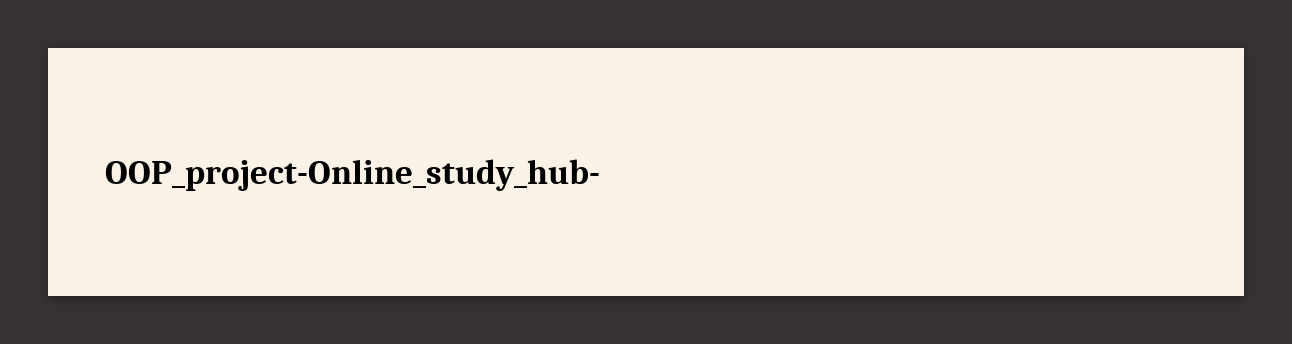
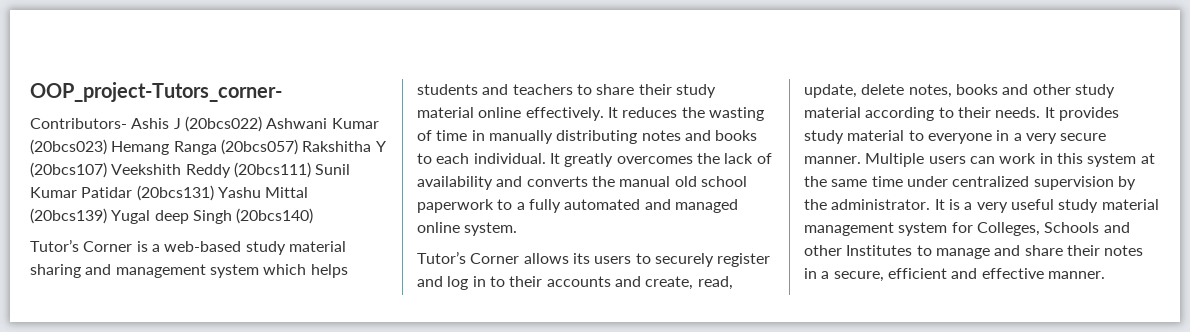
- OOP_project-Online_study_hub-
+ OOP_project-Tutors_corner-
+ Contributors- Ashis J (20bcs022) Ashwani Kumar (20bcs023) Hemang Ranga (20bcs057) Rakshitha Y (20bcs107) Veekshith Reddy (20bcs111) Sunil Kumar Patidar (20bcs131) Yashu Mittal (20bcs139) Yugal deep Singh (20bcs140)
+ Tutor’s Corner is a web-based study material sharing and management system which helps students and teachers to share their study material online effectively. It reduces the wasting of time in manually distributing notes and books to each individual. It greatly overcomes the lack of availability and converts the manual old school paperwork to a fully automated and managed online system.
+ Tutor’s Corner allows its users to securely register and log in to their accounts and create, read, update, delete notes, books and other study material according to their needs. It provides study material to everyone in a very secure manner. Multiple users can work in this system at the same time under centralized supervision by the administrator. It is a very useful study material management system for Colleges, Schools and other Institutes to manage and share their notes in a secure, efficient and effective manner.

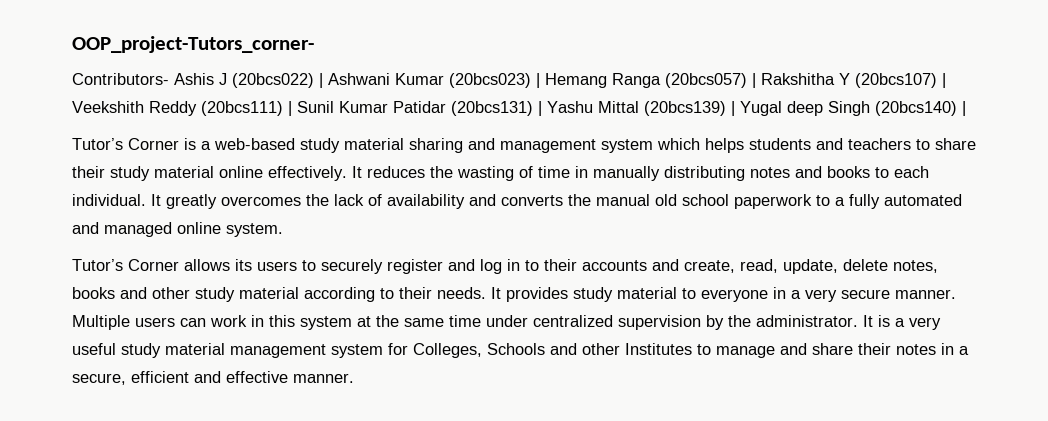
- Contributors- Ashis J (20bcs022) Ashwani Kumar (20bcs023) Hemang Ranga (20bcs057) Rakshitha Y (20bcs107) Veekshith Reddy (20bcs111) Sunil Kumar Patidar (20bcs131) Yashu Mittal (20bcs139) Yugal deep Singh (20bcs140)
+ Contributors- Ashis J (20bcs022) | Ashwani Kumar (20bcs023) | Hemang Ranga (20bcs057) | Rakshitha Y (20bcs107) | Veekshith Reddy (20bcs111) | Sunil Kumar Patidar (20bcs131) | Yashu Mittal (20bcs139) | Yugal deep Singh (20bcs140) |

